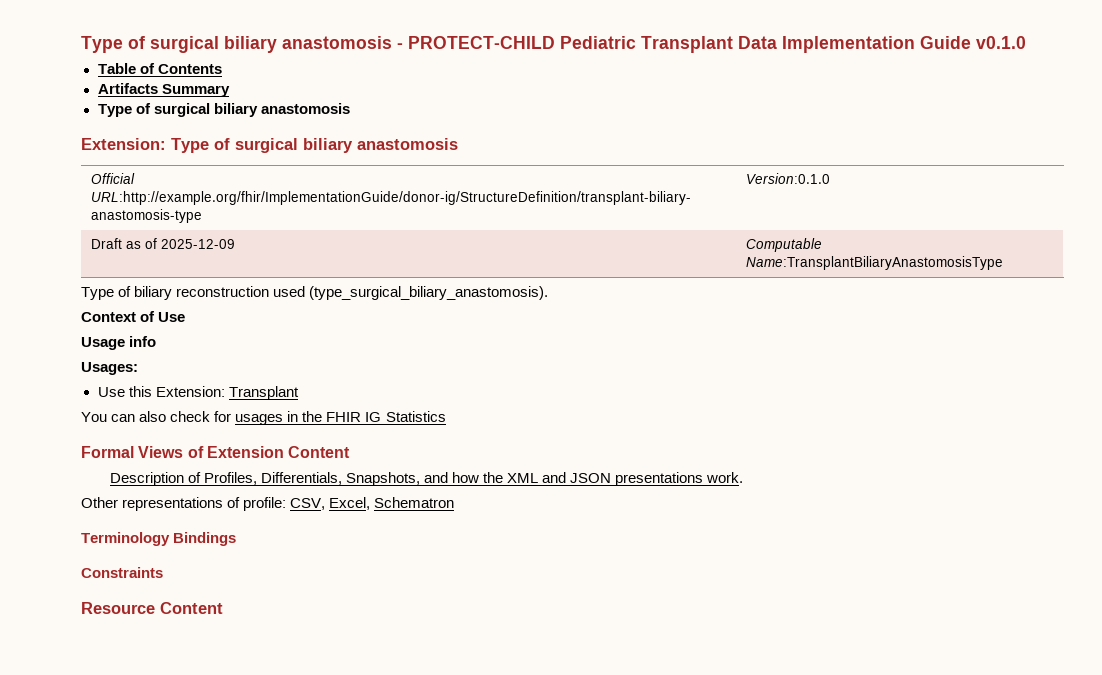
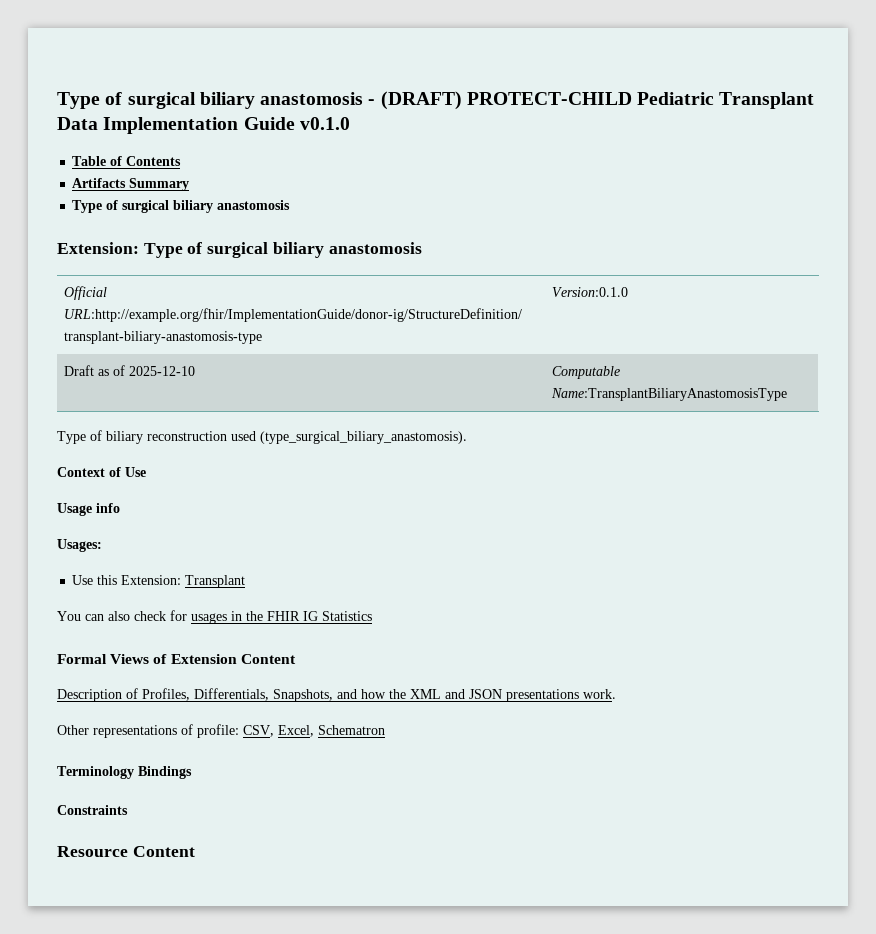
- Type of surgical biliary anastomosis - PROTECT-CHILD Pediatric Transplant Data Implementation Guide v0.1.0
+ Type of surgical biliary anastomosis - (DRAFT) PROTECT-CHILD Pediatric Transplant Data Implementation Guide v0.1.0
- Draft as of 2025-12-09 | Computable Name:TransplantBiliaryAnastomosisType
+ Draft as of 2025-12-10 | Computable Name:TransplantBiliaryAnastomosisType

